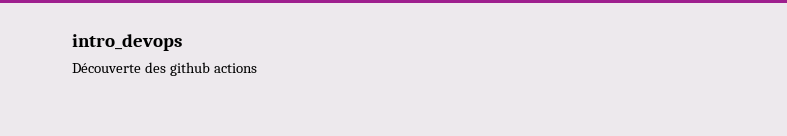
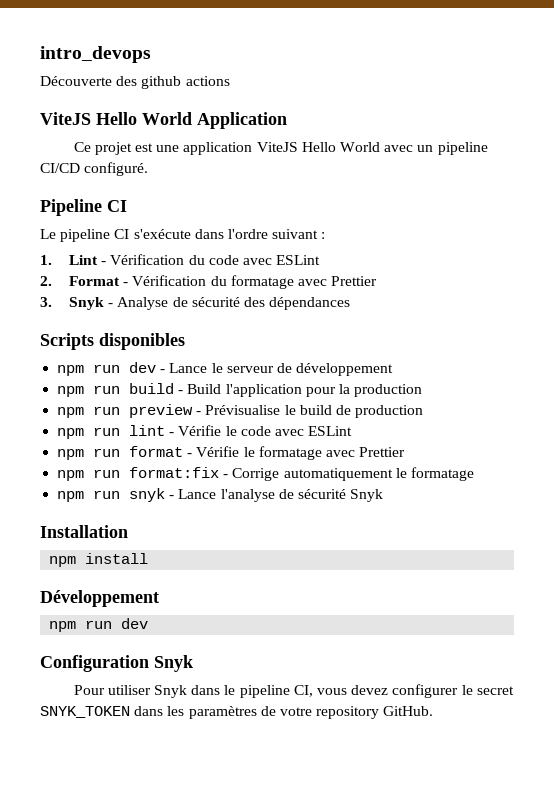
+ ViteJS Hello World Application
+ Ce projet est une application ViteJS Hello World avec un pipeline CI/CD configuré.
+ Pipeline CI
+ Le pipeline CI s'exécute dans l'ordre suivant :
+ 1. Lint - Vérification du code avec ESLint
+ 2. Format - Vérification du formatage avec Prettier
+ 3. Snyk - Analyse de sécurité des dépendances
+ Scripts disponibles
+ npm run dev - Lance le serveur de développement
+ npm run build - Build l'application pour la production
+ npm run preview - Prévisualise le build de production
+ npm run lint - Vérifie le code avec ESLint
+ npm run format - Vérifie le formatage avec Prettier
+ npm run format:fix - Corrige automatiquement le formatage
+ npm run snyk - Lance l'analyse de sécurité Snyk
+ Installation
+ npm install
+ Développement
+ npm run dev
+ Configuration Snyk
+ Pour utiliser Snyk dans le pipeline CI, vous devez configurer le secret SNYK_TOKEN dans les paramètres de votre repository GitHub.

